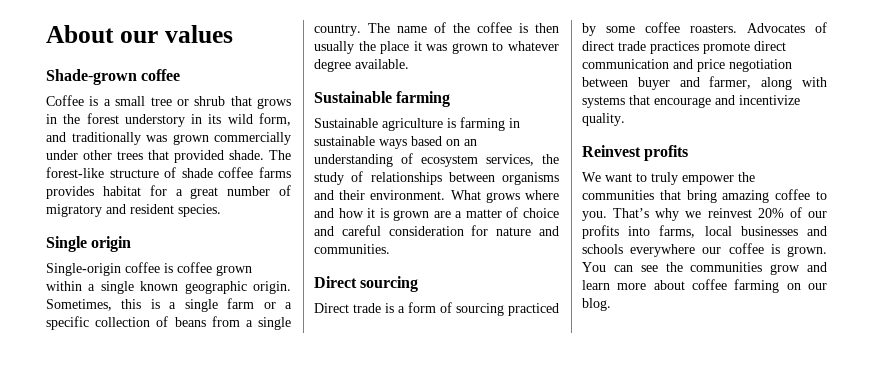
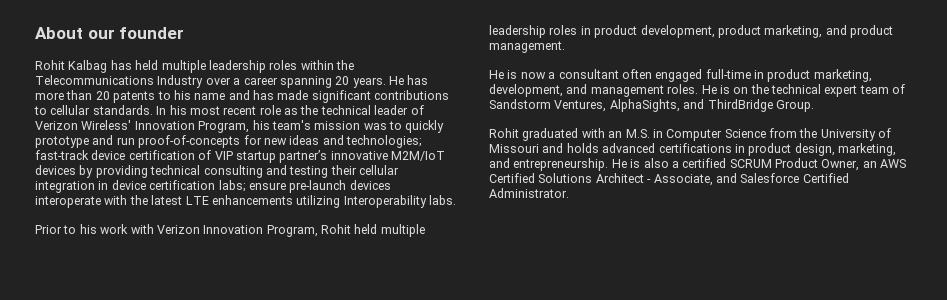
- About our values
- Shade-grown coffee
- Coffee is a small tree or shrub that grows in the forest understory in its wild form, and traditionally was grown commercially under other trees that provided shade. The forest-like structure of shade coffee farms provides habitat for a great number of migratory and resident species.
- Single origin
- Single-origin coffee is coffee grown within a single known geographic origin. Sometimes, this is a single farm or a specific collection of beans from a single country. The name of the coffee is then usually the place it was grown to whatever degree available.
- Sustainable farming
- Sustainable agriculture is farming in sustainable ways based on an understanding of ecosystem services, the study of relationships between organisms and their environment. What grows where and how it is grown are a matter of choice and careful consideration for nature and communities.
- Direct sourcing
- Direct trade is a form of sourcing practiced by some coffee roasters. Advocates of direct trade practices promote direct communication and price negotiation between buyer and farmer, along with systems that encourage and incentivize quality.
- Reinvest profits
- We want to truly empower the communities that bring amazing coffee to you. That’s why we reinvest 20% of our profits into farms, local businesses and schools everywhere our coffee is grown. You can see the communities grow and learn more about coffee farming on our blog.
+ About our founder
+ Rohit Kalbag has held multiple leadership roles within the Telecommunications Industry over a career spanning 20 years. He has more than 20 patents to his name and has made significant contributions to cellular standards. In his most recent role as the technical leader of Verizon Wireless' Innovation Program, his team's mission was to quickly prototype and run proof-of-concepts for new ideas and technologies; fast-track device certification of VIP startup partner’s innovative M2M/IoT devices by providing technical consulting and testing their cellular integration in device certification labs; ensure pre-launch devices interoperate with the latest LTE enhancements utilizing Interoperability labs.
+ Prior to his work with Verizon Innovation Program, Rohit held multiple leadership roles in product development, product marketing, and product management.
+ He is now a consultant often engaged full-time in product marketing, development, and management roles. He is on the technical expert team of Sandstorm Ventures, AlphaSights, and ThirdBridge Group.
+ Rohit graduated with an M.S. in Computer Science from the University of Missouri and holds advanced certifications in product design, marketing, and entrepreneurship. He is also a certified SCRUM Product Owner, an AWS Certified Solutions Architect - Associate, and Salesforce Certified Administrator.

